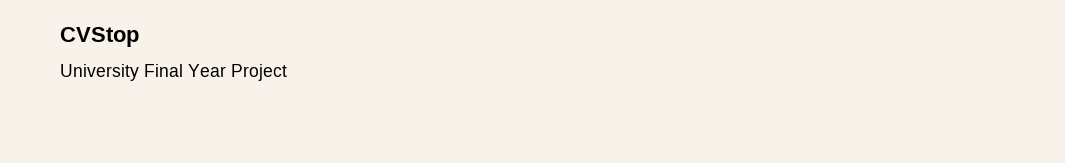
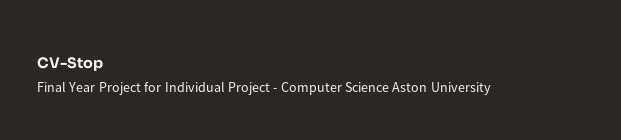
- CVStop
- University Final Year Project
+ CV-Stop
+ Final Year Project for Individual Project - Computer Science Aston University

